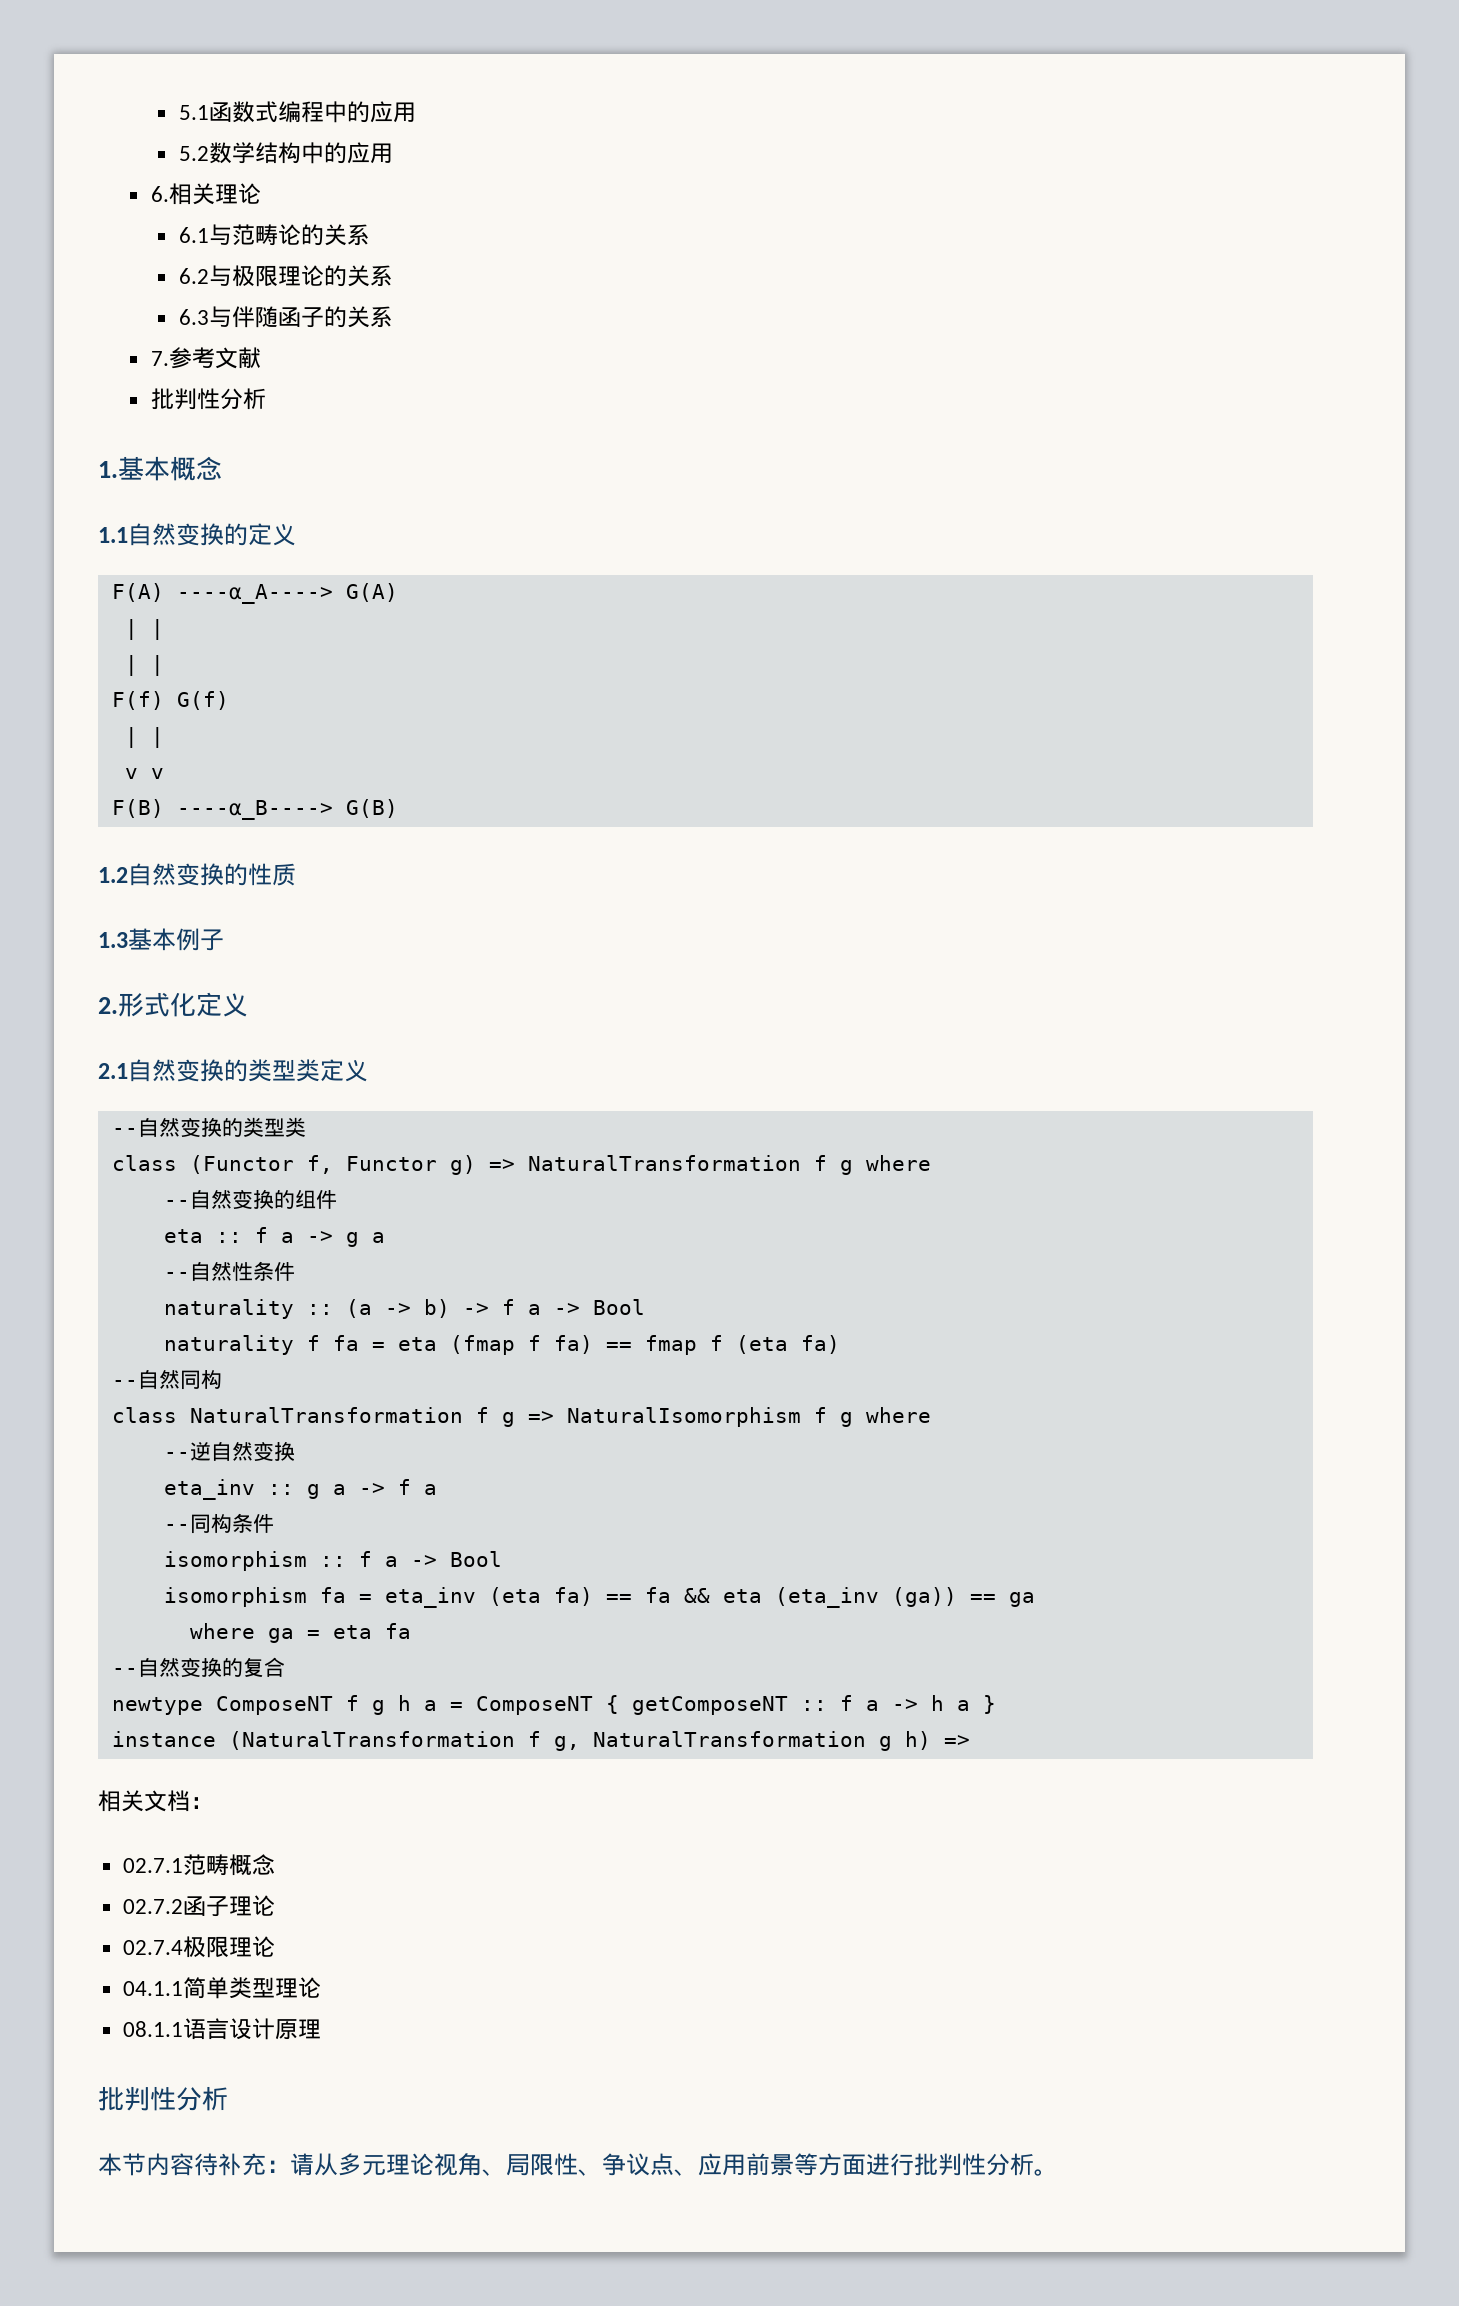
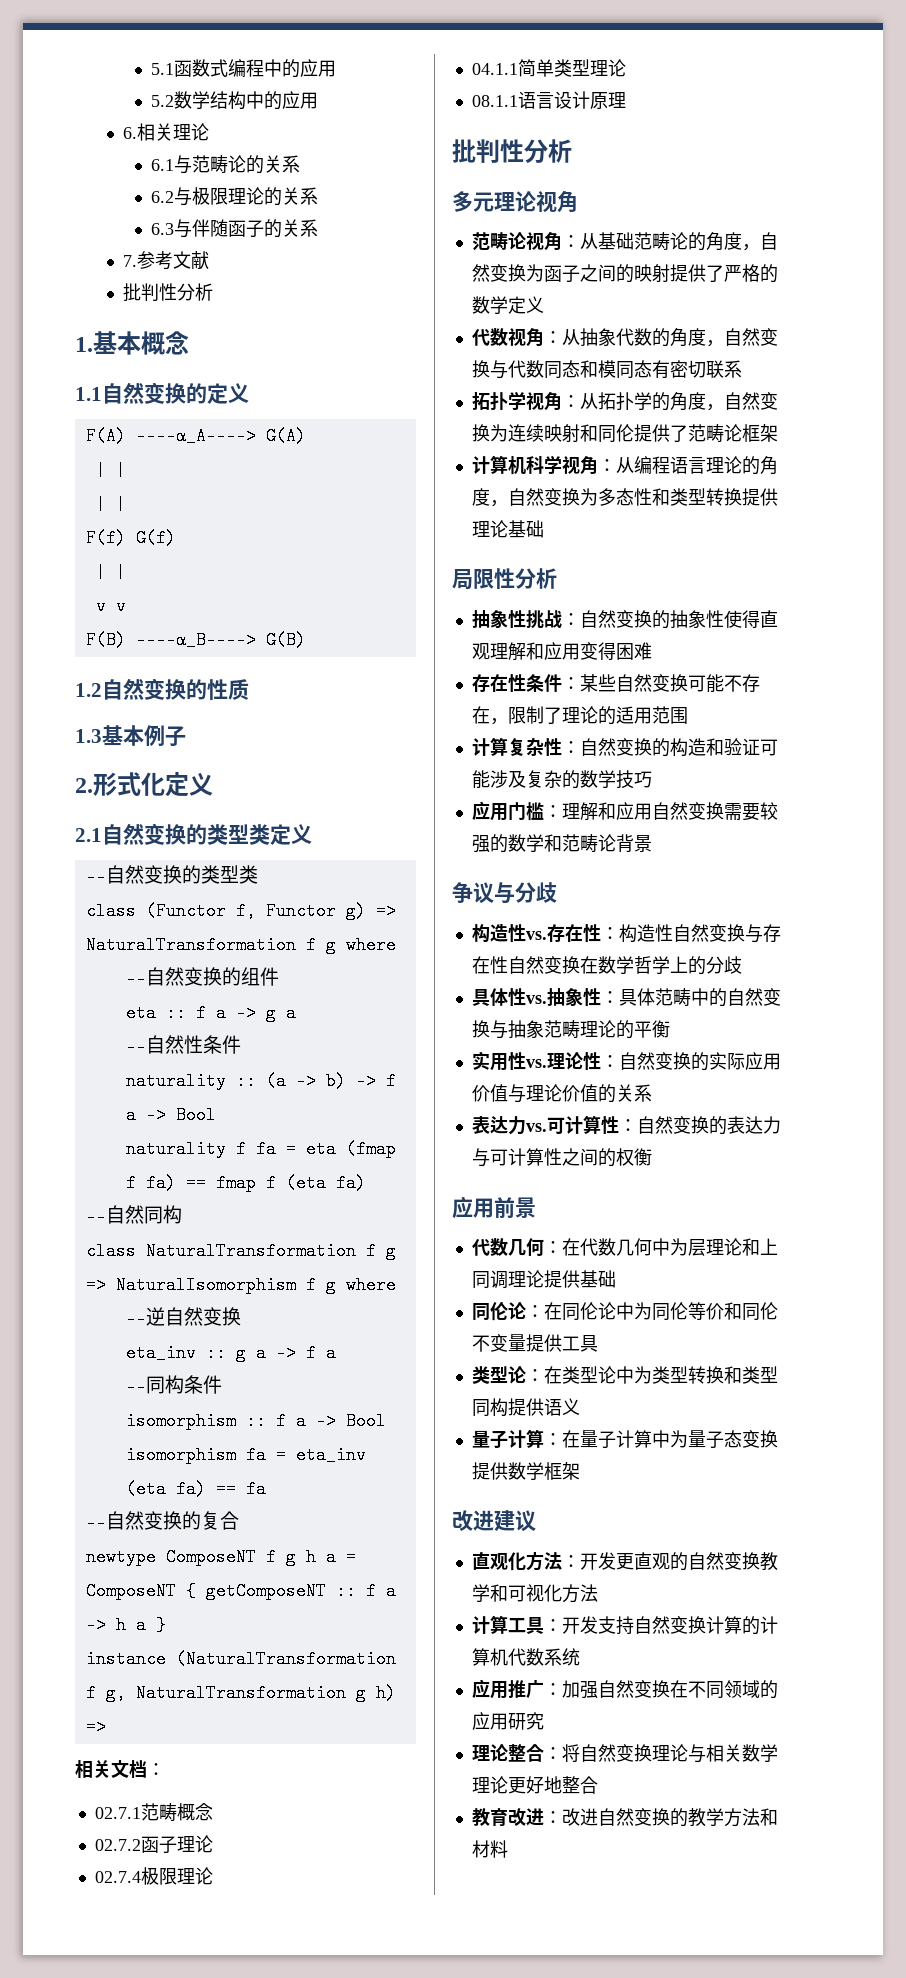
- isomorphism fa = eta_inv (eta fa) == fa && eta (eta_inv (ga)) == ga
- where ga = eta fa
+ isomorphism fa = eta_inv (eta fa) == fa
- 本节内容待补充：请从多元理论视角、局限性、争议点、应用前景等方面进行批判性分析。
+ 多元理论视角
+ 范畴论视角：从基础范畴论的角度，自然变换为函子之间的映射提供了严格的数学定义
+ 代数视角：从抽象代数的角度，自然变换与代数同态和模同态有密切联系
+ 拓扑学视角：从拓扑学的角度，自然变换为连续映射和同伦提供了范畴论框架
+ 计算机科学视角：从编程语言理论的角度，自然变换为多态性和类型转换提供理论基础
+ 局限性分析
+ 抽象性挑战：自然变换的抽象性使得直观理解和应用变得困难
+ 存在性条件：某些自然变换可能不存在，限制了理论的适用范围
+ 计算复杂性：自然变换的构造和验证可能涉及复杂的数学技巧
+ 应用门槛：理解和应用自然变换需要较强的数学和范畴论背景
+ 争议与分歧
+ 构造性vs.存在性：构造性自然变换与存在性自然变换在数学哲学上的分歧
+ 具体性vs.抽象性：具体范畴中的自然变换与抽象范畴理论的平衡
+ 实用性vs.理论性：自然变换的实际应用价值与理论价值的关系
+ 表达力vs.可计算性：自然变换的表达力与可计算性之间的权衡
+ 应用前景
+ 代数几何：在代数几何中为层理论和上同调理论提供基础
+ 同伦论：在同伦论中为同伦等价和同伦不变量提供工具
+ 类型论：在类型论中为类型转换和类型同构提供语义
+ 量子计算：在量子计算中为量子态变换提供数学框架
+ 改进建议
+ 直观化方法：开发更直观的自然变换教学和可视化方法
+ 计算工具：开发支持自然变换计算的计算机代数系统
+ 应用推广：加强自然变换在不同领域的应用研究
+ 理论整合：将自然变换理论与相关数学理论更好地整合
+ 教育改进：改进自然变换的教学方法和材料

